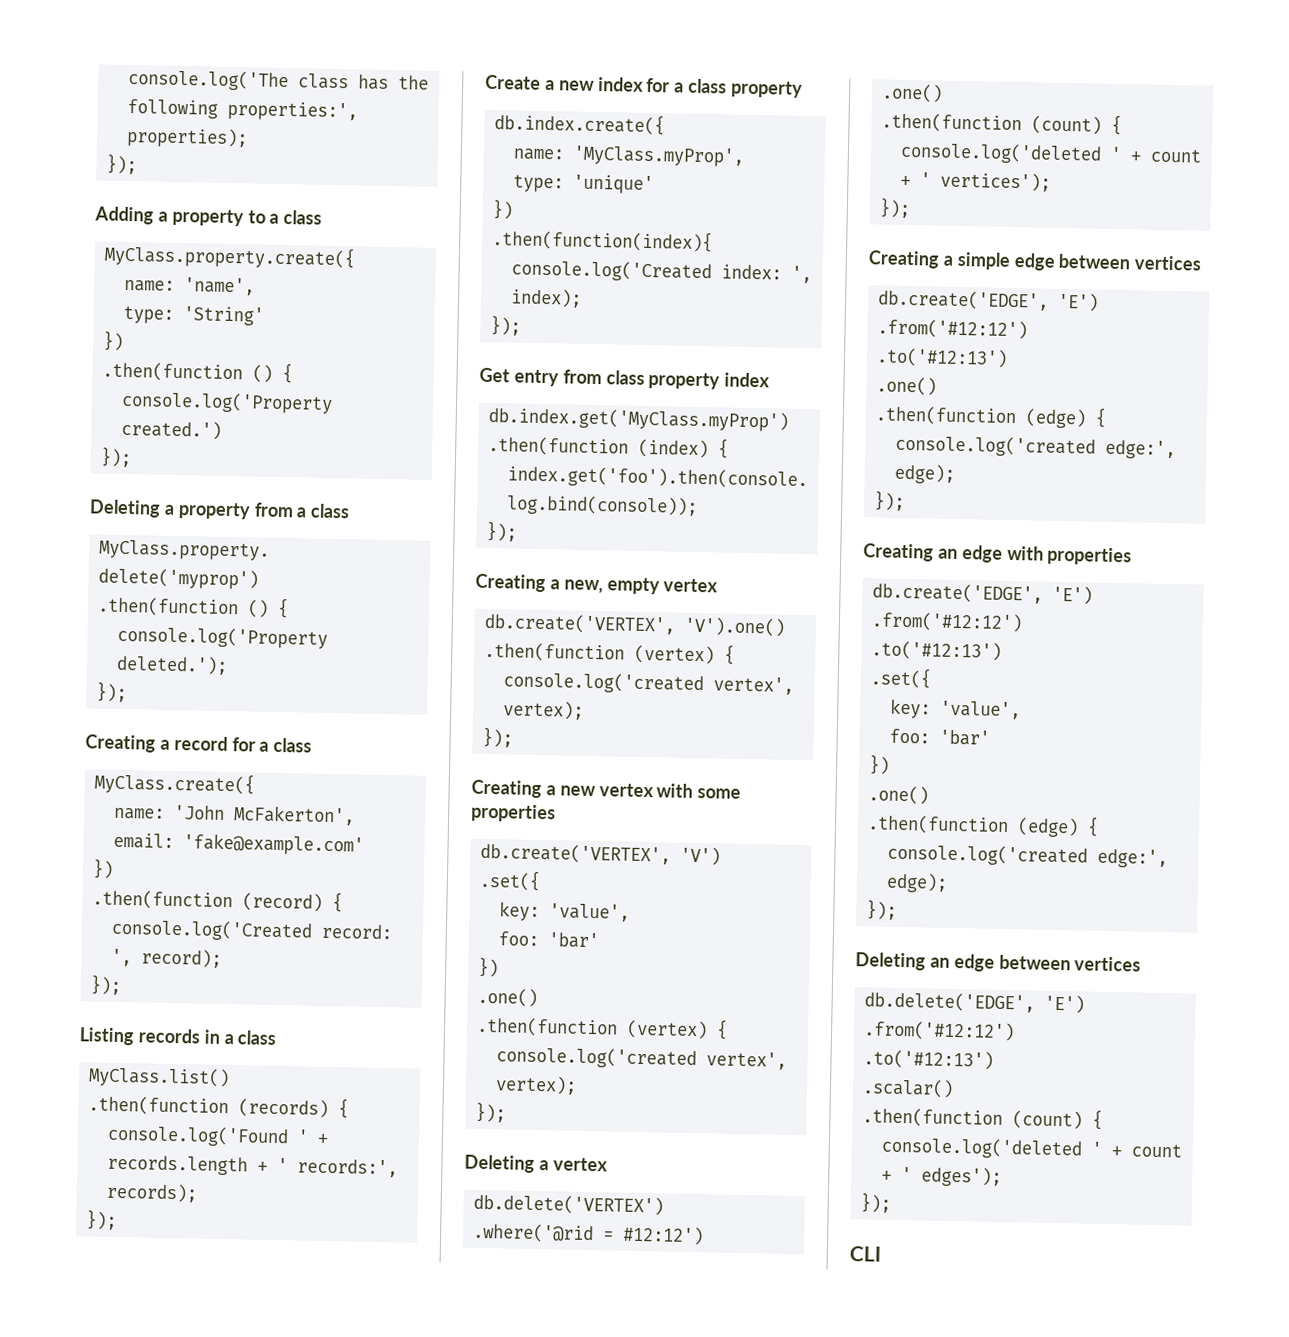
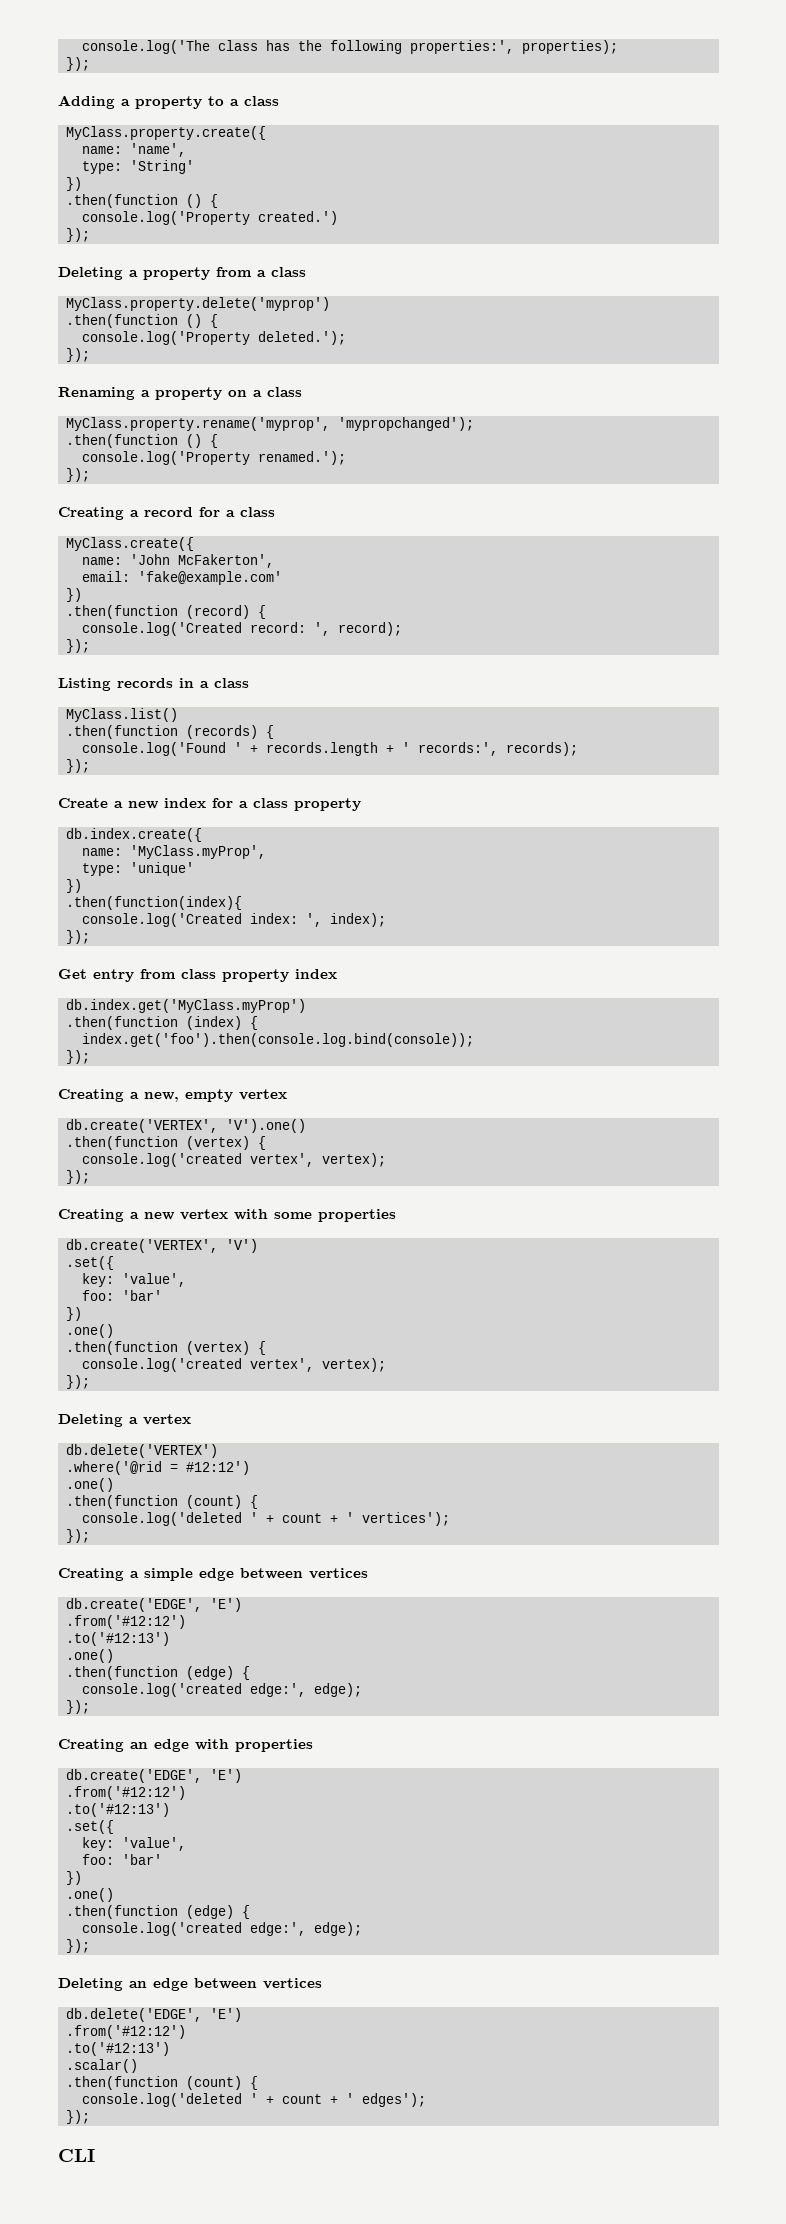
+ Renaming a property on a class
+ MyClass.property.rename('myprop', 'mypropchanged');
+ .then(function () {
+ console.log('Property renamed.');
+ });

